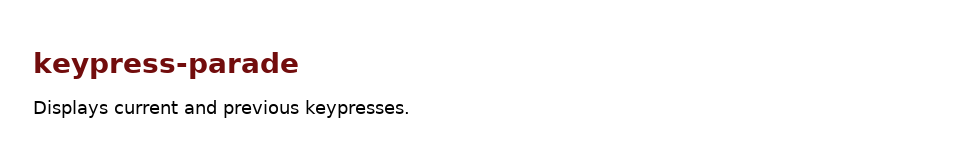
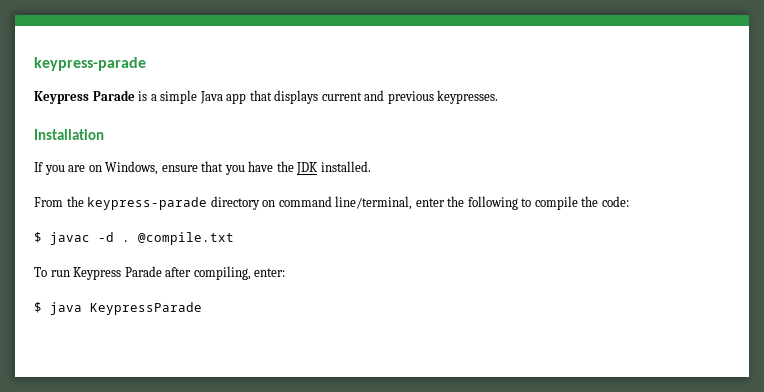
- Displays current and previous keypresses.
+ Keypress Parade is a simple Java app that displays current and previous keypresses.
+ Installation
+ If you are on Windows, ensure that you have the JDK installed.
+ From the keypress-parade directory on command line/terminal, enter the following to compile the code:
+ $ javac -d . @compile.txt
+ To run Keypress Parade after compiling, enter:
+ $ java KeypressParade

